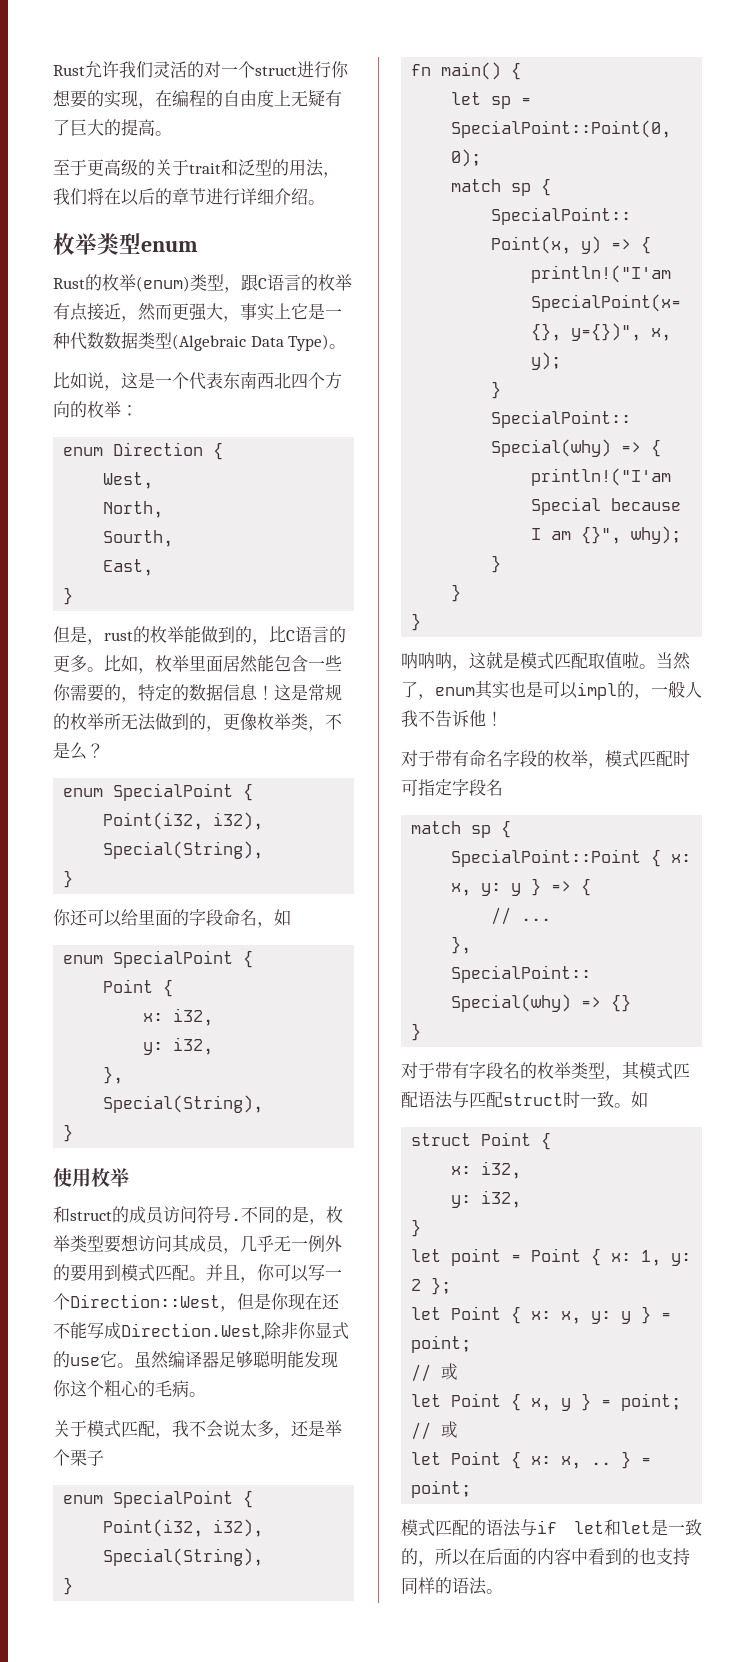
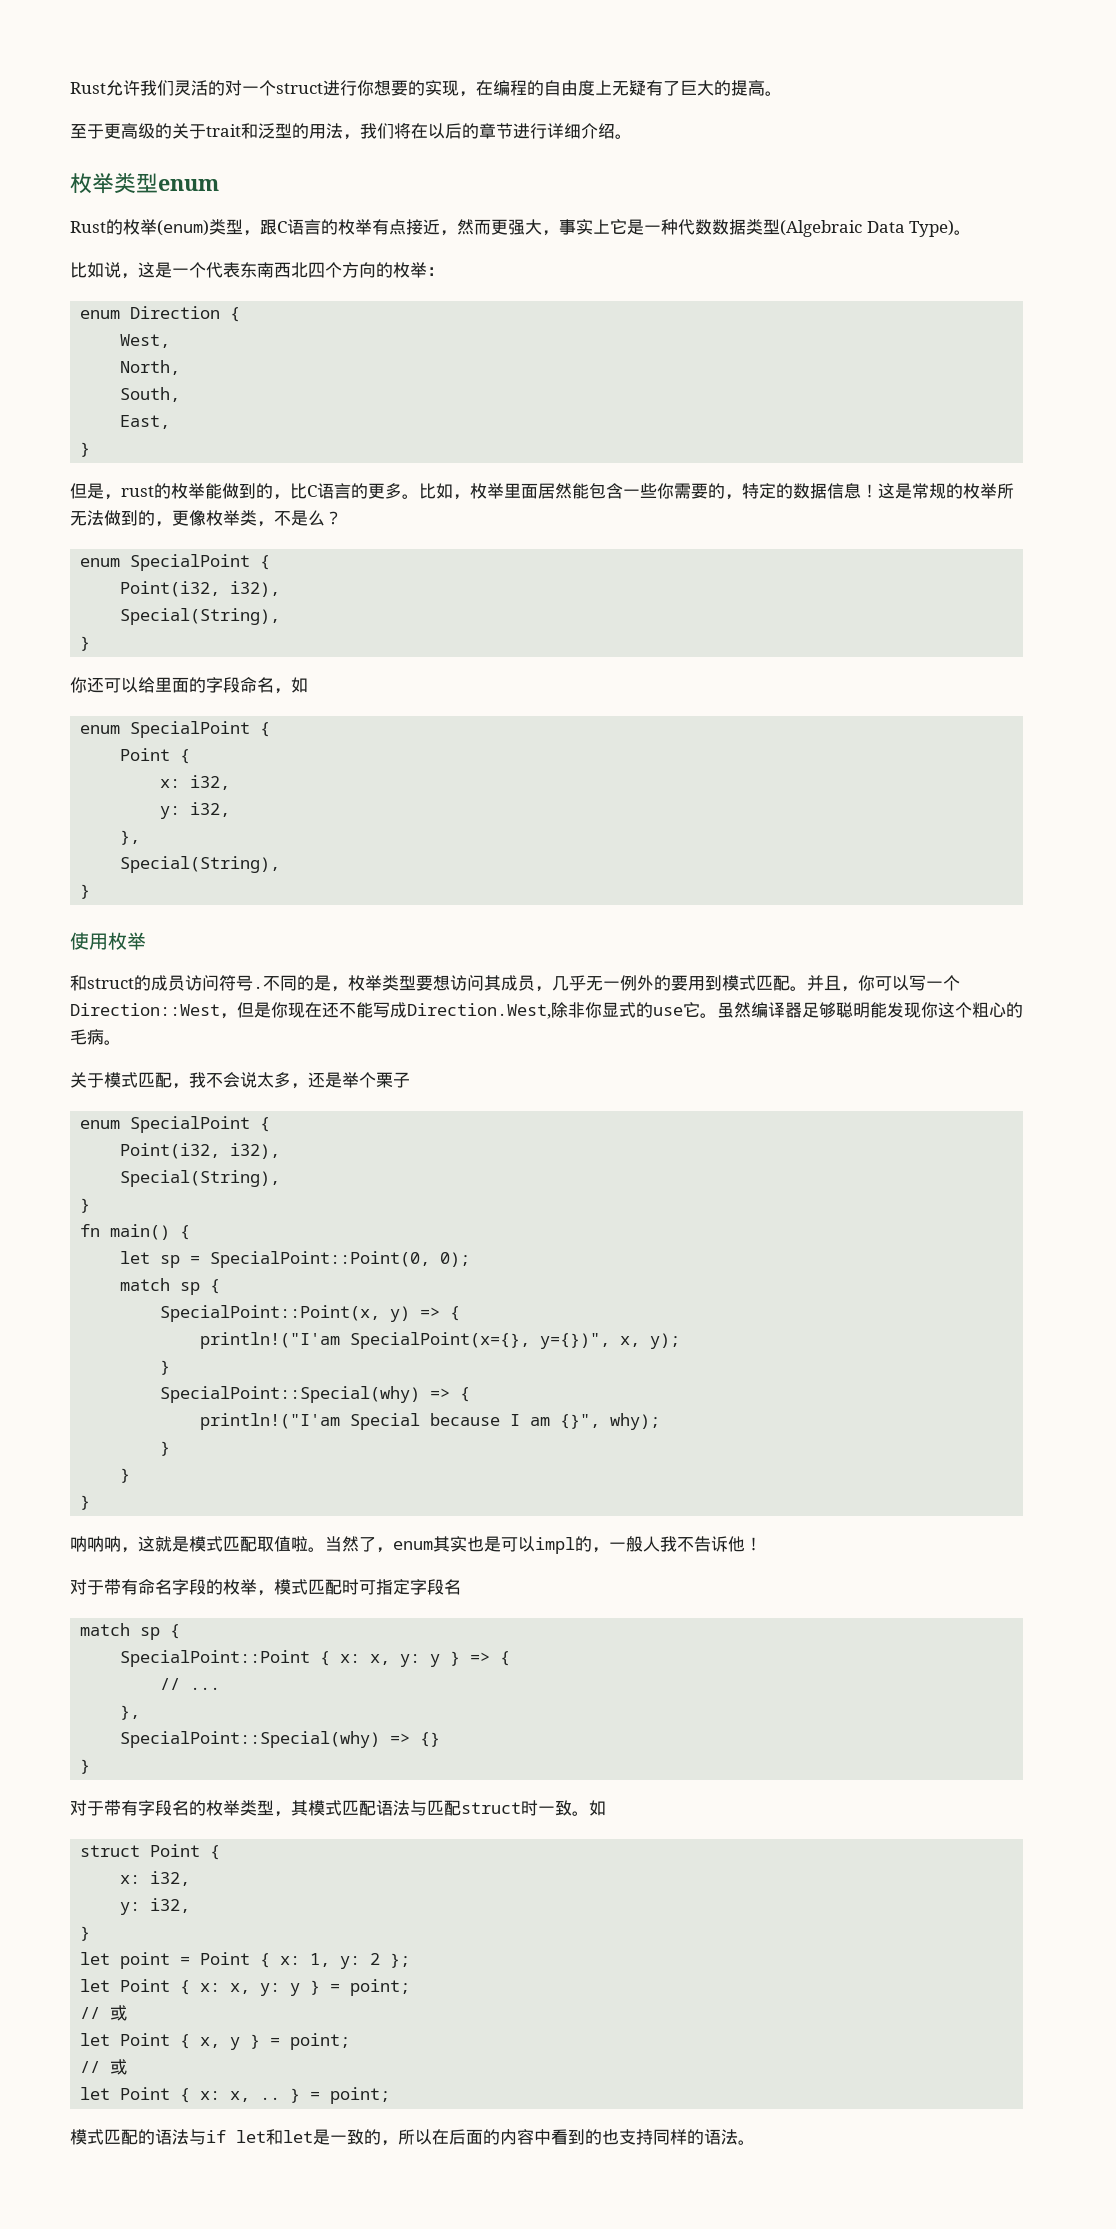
- Sourth,
+ South,

